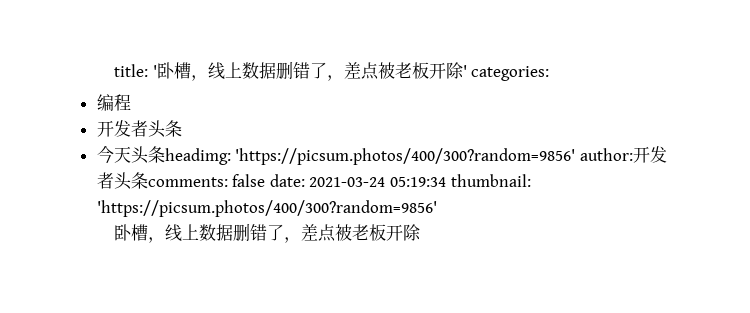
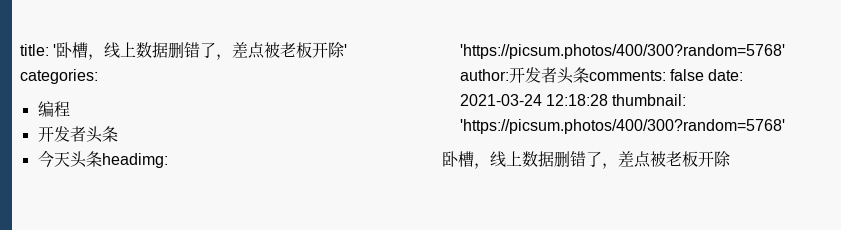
- 今天头条headimg: 'https://picsum.photos/400/300?random=9856' author:开发者头条comments: false date: 2021-03-24 05:19:34 thumbnail: 'https://picsum.photos/400/300?random=9856'
+ 今天头条headimg: 'https://picsum.photos/400/300?random=5768' author:开发者头条comments: false date: 2021-03-24 12:18:28 thumbnail: 'https://picsum.photos/400/300?random=5768'

